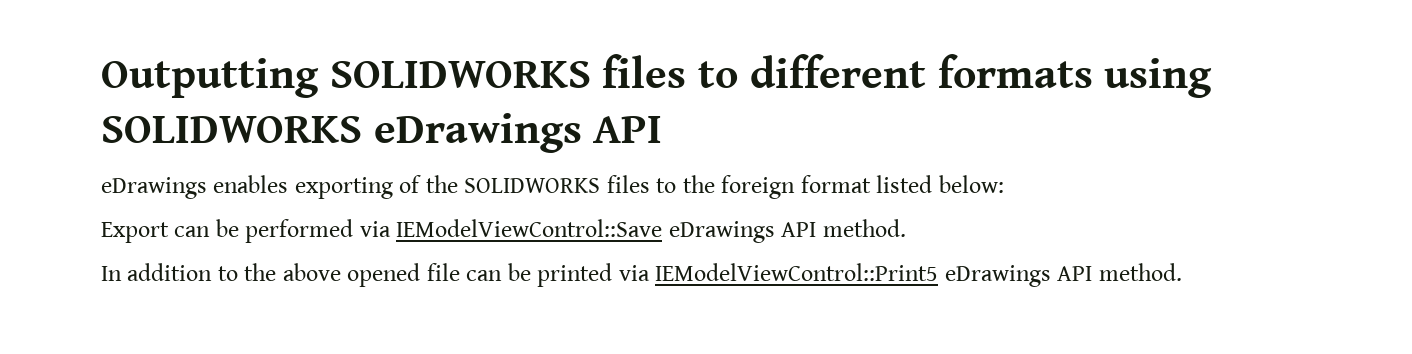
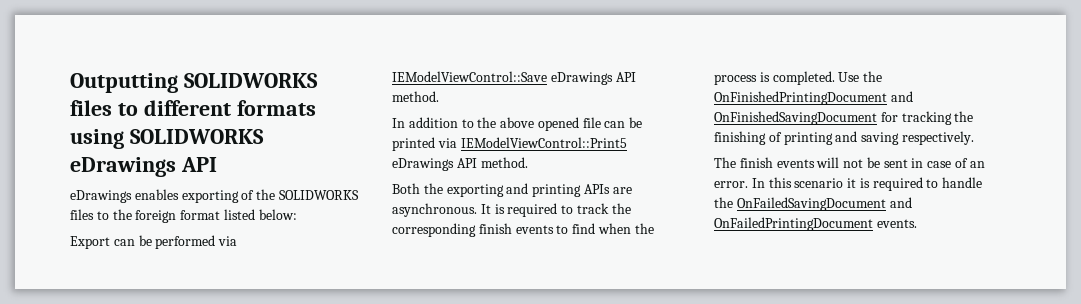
+ Both the exporting and printing APIs are asynchronous. It is required to track the corresponding finish events to find when the process is completed. Use the OnFinishedPrintingDocument and OnFinishedSavingDocument for tracking the finishing of printing and saving respectively.
+ The finish events will not be sent in case of an error. In this scenario it is required to handle the OnFailedSavingDocument and OnFailedPrintingDocument events.

